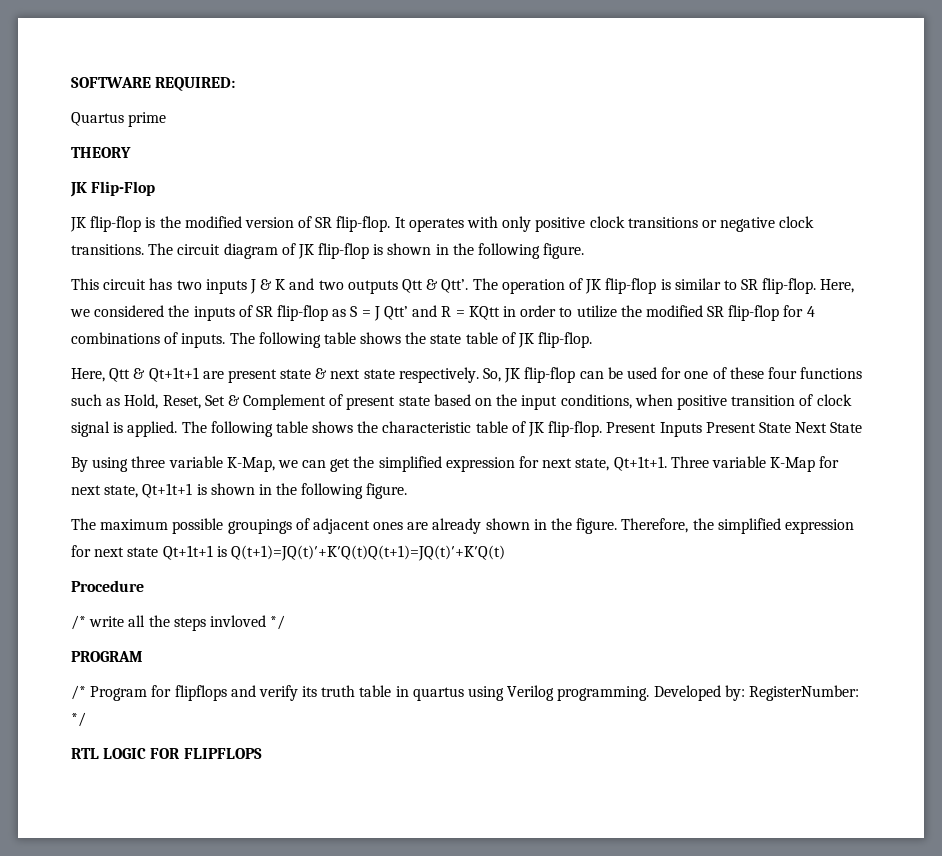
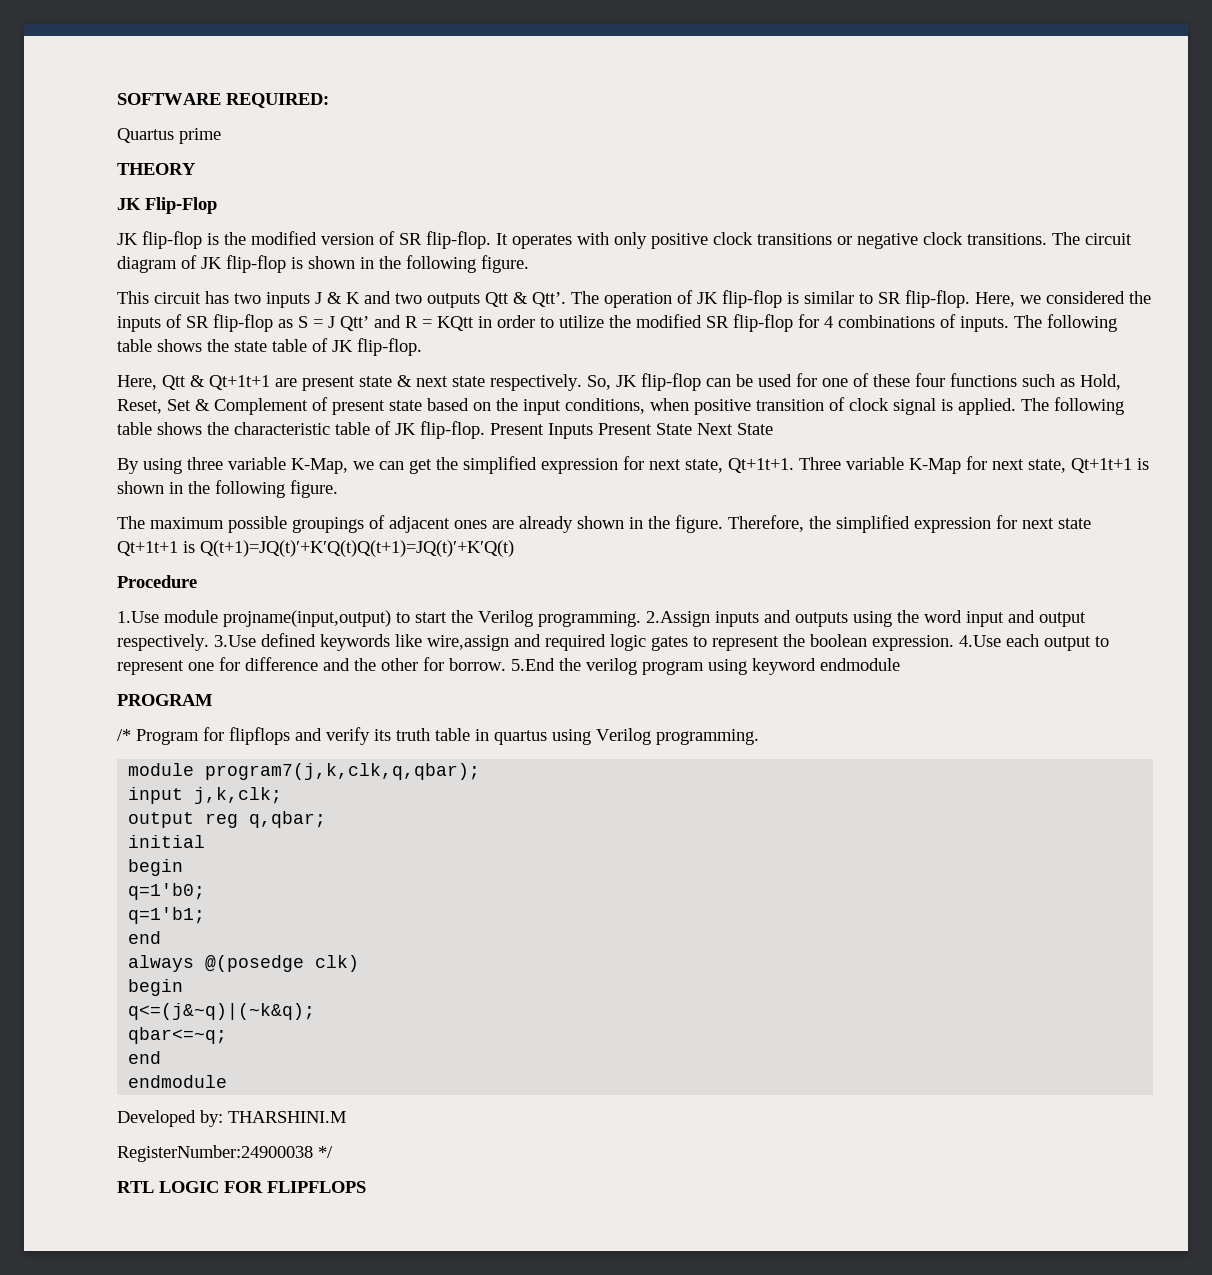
- /* write all the steps invloved */
+ 1.Use module projname(input,output) to start the Verilog programming. 2.Assign inputs and outputs using the word input and output respectively. 3.Use defined keywords like wire,assign and required logic gates to represent the boolean expression. 4.Use each output to represent one for difference and the other for borrow. 5.End the verilog program using keyword endmodule
- /* Program for flipflops and verify its truth table in quartus using Verilog programming. Developed by: RegisterNumber: */
+ /* Program for flipflops and verify its truth table in quartus using Verilog programming.
+ module program7(j,k,clk,q,qbar);
+ input j,k,clk;
+ output reg q,qbar;
+ initial
+ begin
+ q=1'b0;
+ q=1'b1;
+ end
+ always @(posedge clk)
+ begin
+ q<=(j&~q)|(~k&q);
+ qbar<=~q;
+ end
+ endmodule
+ Developed by: THARSHINI.M
+ RegisterNumber:24900038 */

